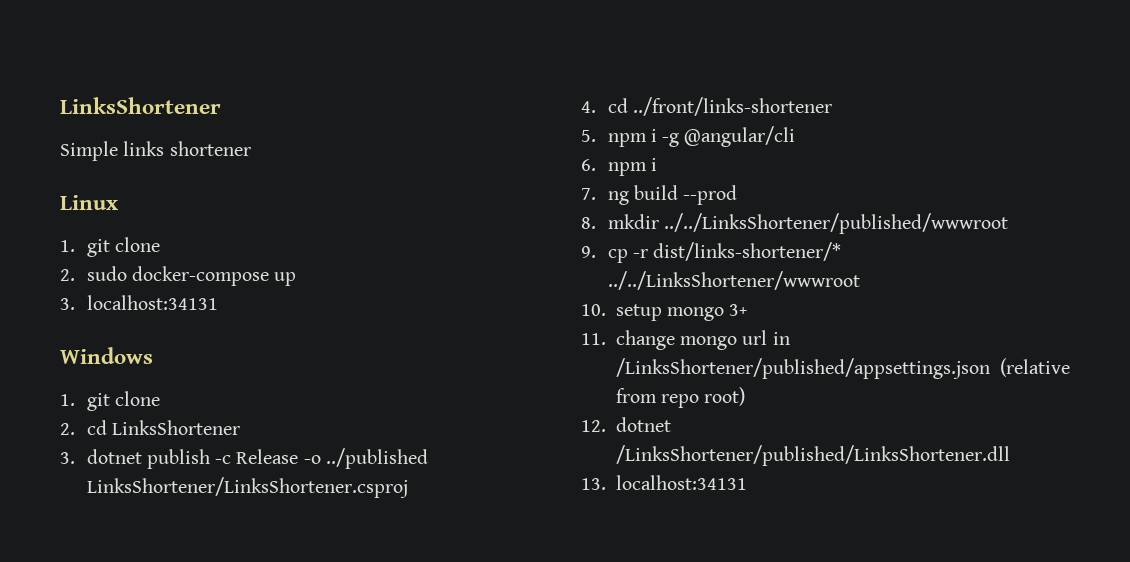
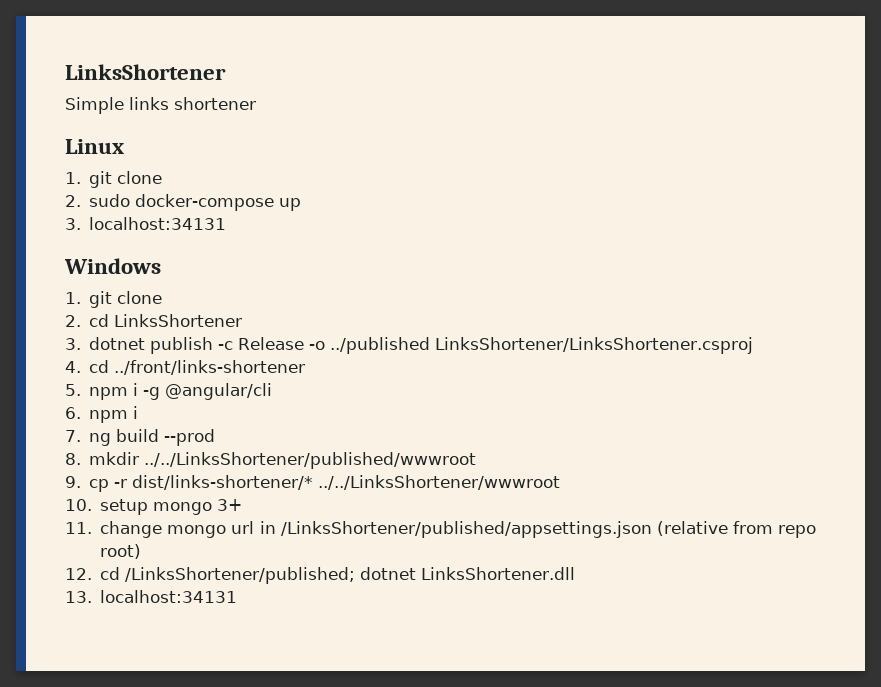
- 12. dotnet /LinksShortener/published/LinksShortener.dll
+ 12. cd /LinksShortener/published; dotnet LinksShortener.dll

